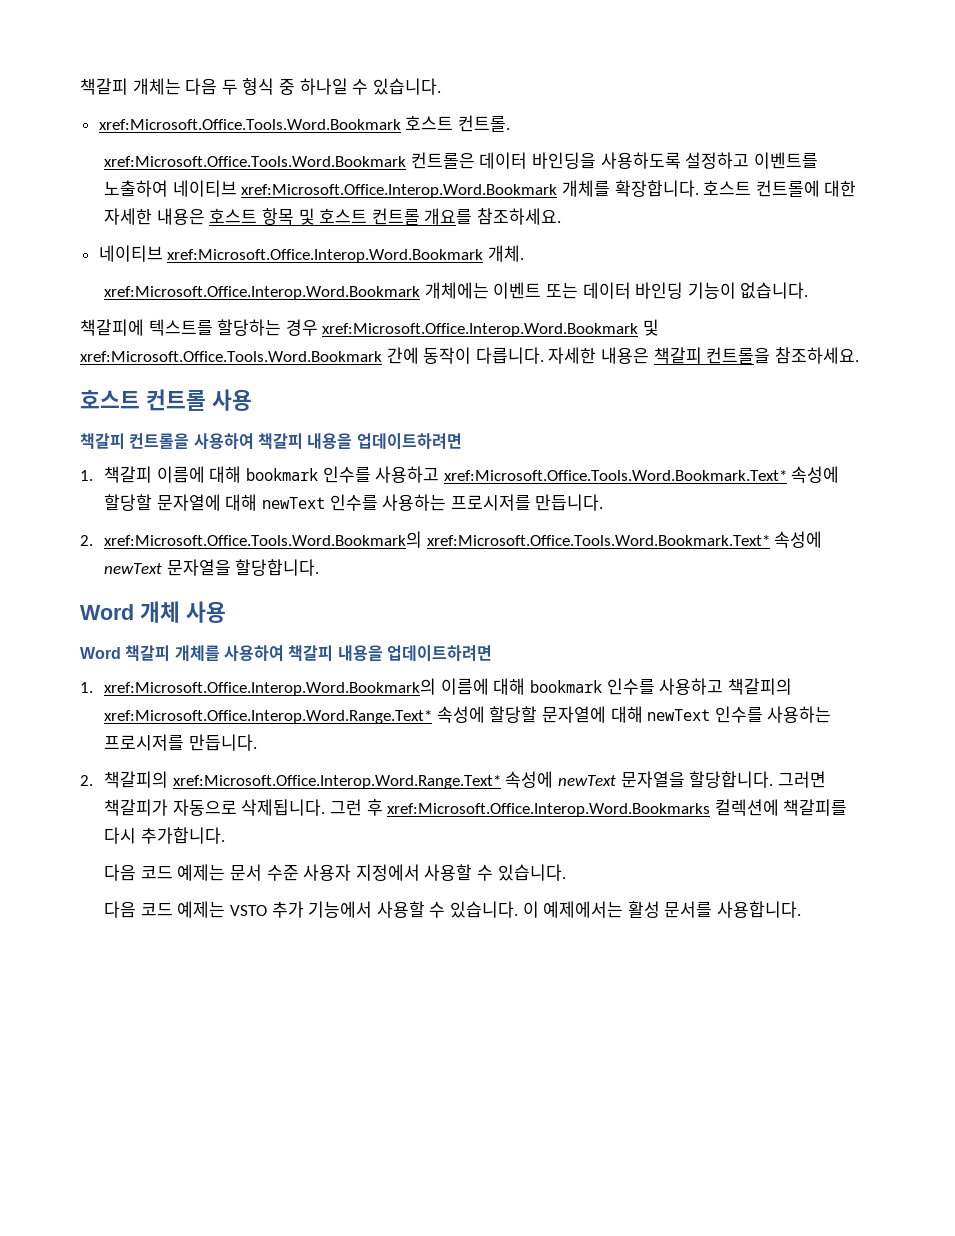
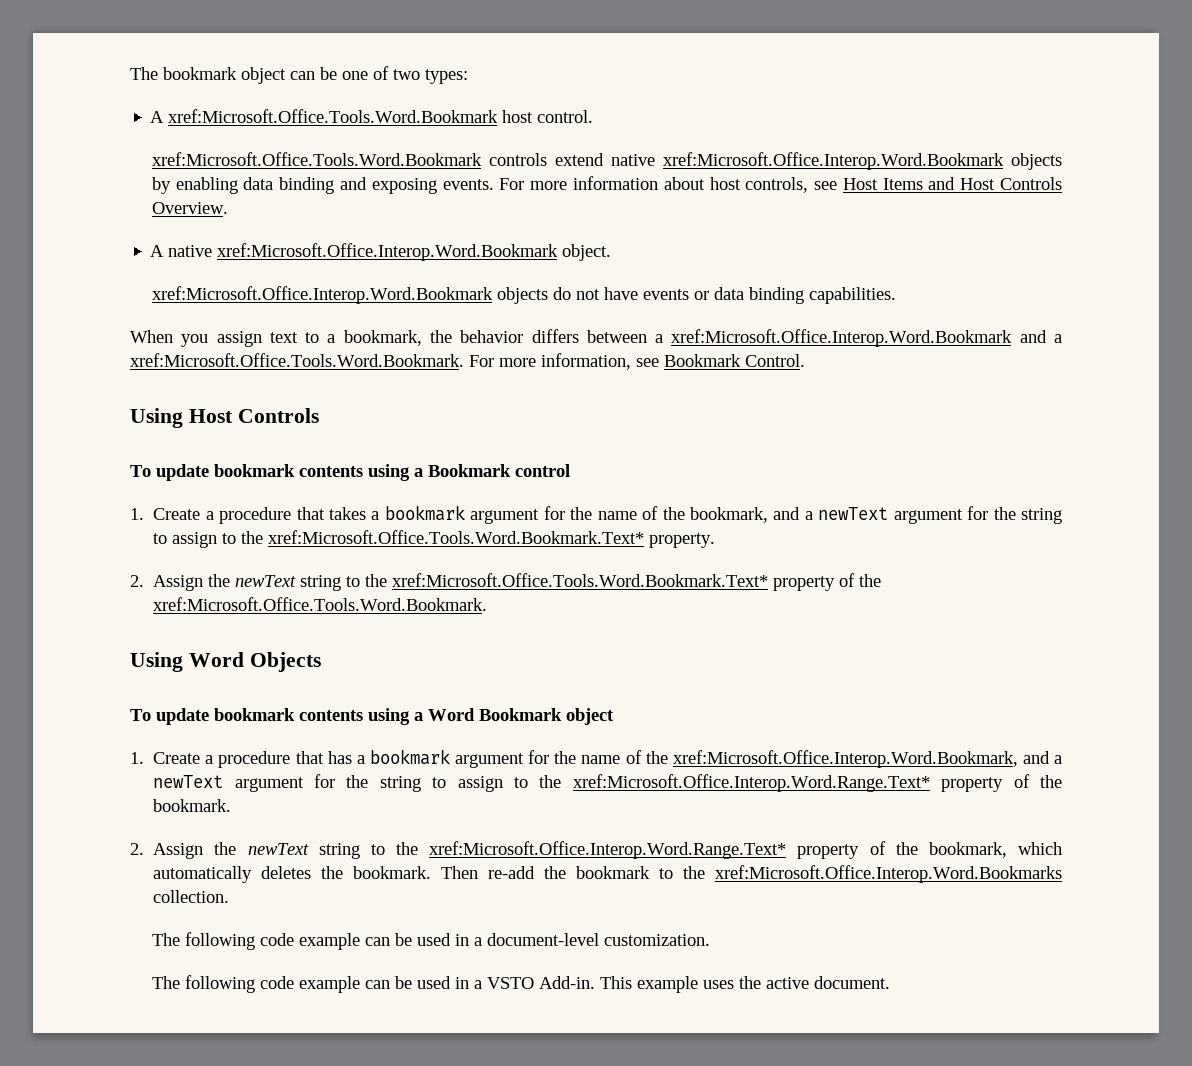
- 책갈피 개체는 다음 두 형식 중 하나일 수 있습니다.
- xref:Microsoft.Office.Tools.Word.Bookmark 호스트 컨트롤.
- xref:Microsoft.Office.Tools.Word.Bookmark 컨트롤은 데이터 바인딩을 사용하도록 설정하고 이벤트를 노출하여 네이티브 xref:Microsoft.Office.Interop.Word.Bookmark 개체를 확장합니다. 호스트 컨트롤에 대한 자세한 내용은 호스트 항목 및 호스트 컨트롤 개요를 참조하세요.
- 네이티브 xref:Microsoft.Office.Interop.Word.Bookmark 개체.
- xref:Microsoft.Office.Interop.Word.Bookmark 개체에는 이벤트 또는 데이터 바인딩 기능이 없습니다.
- 책갈피에 텍스트를 할당하는 경우 xref:Microsoft.Office.Interop.Word.Bookmark 및 xref:Microsoft.Office.Tools.Word.Bookmark 간에 동작이 다릅니다. 자세한 내용은 책갈피 컨트롤을 참조하세요.
- 호스트 컨트롤 사용
- 책갈피 컨트롤을 사용하여 책갈피 내용을 업데이트하려면
- 1. 책갈피 이름에 대해 bookmark 인수를 사용하고 xref:Microsoft.Office.Tools.Word.Bookmark.Text* 속성에 할당할 문자열에 대해 newText 인수를 사용하는 프로시저를 만듭니다.
- 2. xref:Microsoft.Office.Tools.Word.Bookmark의 xref:Microsoft.Office.Tools.Word.Bookmark.Text* 속성에 newText 문자열을 할당합니다.
- Word 개체 사용
- Word 책갈피 개체를 사용하여 책갈피 내용을 업데이트하려면
- 1. xref:Microsoft.Office.Interop.Word.Bookmark의 이름에 대해 bookmark 인수를 사용하고 책갈피의 xref:Microsoft.Office.Interop.Word.Range.Text* 속성에 할당할 문자열에 대해 newText 인수를 사용하는 프로시저를 만듭니다.
- 2. 책갈피의 xref:Microsoft.Office.Interop.Word.Range.Text* 속성에 newText 문자열을 할당합니다. 그러면 책갈피가 자동으로 삭제됩니다. 그런 후 xref:Microsoft.Office.Interop.Word.Bookmarks 컬렉션에 책갈피를 다시 추가합니다.
- 다음 코드 예제는 문서 수준 사용자 지정에서 사용할 수 있습니다.
- 다음 코드 예제는 VSTO 추가 기능에서 사용할 수 있습니다. 이 예제에서는 활성 문서를 사용합니다.
+ The bookmark object can be one of two types:
+ A xref:Microsoft.Office.Tools.Word.Bookmark host control.
+ xref:Microsoft.Office.Tools.Word.Bookmark controls extend native xref:Microsoft.Office.Interop.Word.Bookmark objects by enabling data binding and exposing events. For more information about host controls, see Host Items and Host Controls Overview.
+ A native xref:Microsoft.Office.Interop.Word.Bookmark object.
+ xref:Microsoft.Office.Interop.Word.Bookmark objects do not have events or data binding capabilities.
+ When you assign text to a bookmark, the behavior differs between a xref:Microsoft.Office.Interop.Word.Bookmark and a xref:Microsoft.Office.Tools.Word.Bookmark. For more information, see Bookmark Control.
+ Using Host Controls
+ To update bookmark contents using a Bookmark control
+ 1. Create a procedure that takes a bookmark argument for the name of the bookmark, and a newText argument for the string to assign to the xref:Microsoft.Office.Tools.Word.Bookmark.Text* property.
+ 2. Assign the newText string to the xref:Microsoft.Office.Tools.Word.Bookmark.Text* property of the xref:Microsoft.Office.Tools.Word.Bookmark.
+ Using Word Objects
+ To update bookmark contents using a Word Bookmark object
+ 1. Create a procedure that has a bookmark argument for the name of the xref:Microsoft.Office.Interop.Word.Bookmark, and a newText argument for the string to assign to the xref:Microsoft.Office.Interop.Word.Range.Text* property of the bookmark.
+ 2. Assign the newText string to the xref:Microsoft.Office.Interop.Word.Range.Text* property of the bookmark, which automatically deletes the bookmark. Then re-add the bookmark to the xref:Microsoft.Office.Interop.Word.Bookmarks collection.
+ The following code example can be used in a document-level customization.
+ The following code example can be used in a VSTO Add-in. This example uses the active document.

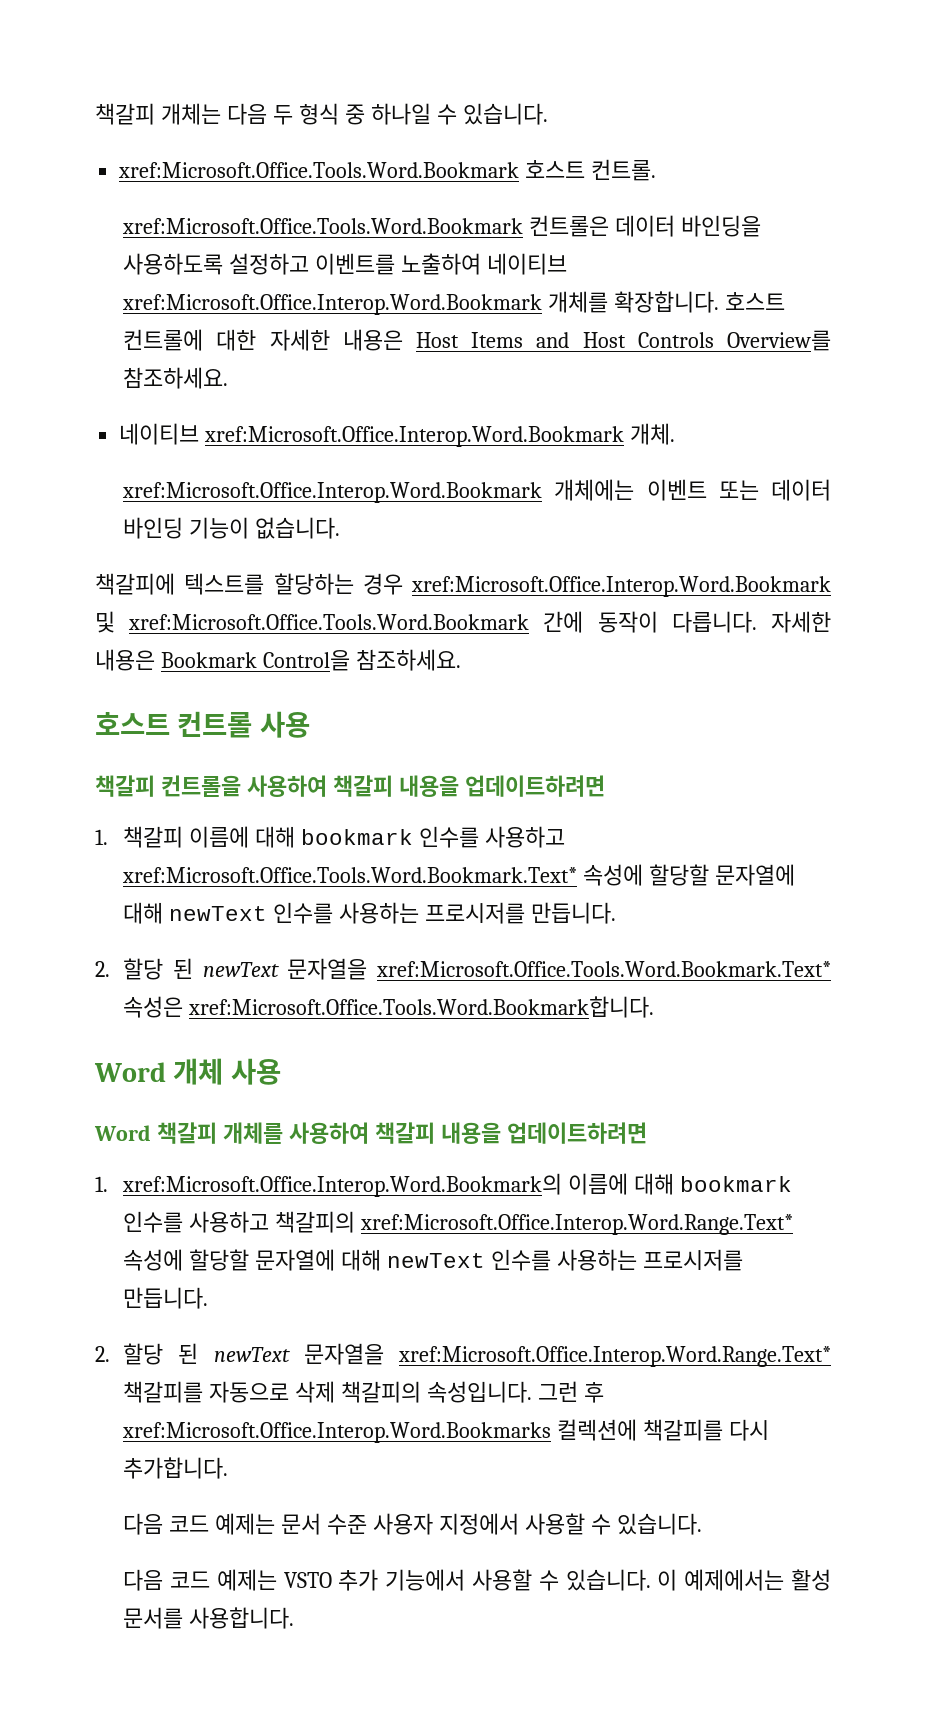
- The bookmark object can be one of two types:
- A xref:Microsoft.Office.Tools.Word.Bookmark host control.
- xref:Microsoft.Office.Tools.Word.Bookmark controls extend native xref:Microsoft.Office.Interop.Word.Bookmark objects by enabling data binding and exposing events. For more information about host controls, see Host Items and Host Controls Overview.
- A native xref:Microsoft.Office.Interop.Word.Bookmark object.
- xref:Microsoft.Office.Interop.Word.Bookmark objects do not have events or data binding capabilities.
- When you assign text to a bookmark, the behavior differs between a xref:Microsoft.Office.Interop.Word.Bookmark and a xref:Microsoft.Office.Tools.Word.Bookmark. For more information, see Bookmark Control.
- Using Host Controls
- To update bookmark contents using a Bookmark control
- 1. Create a procedure that takes a bookmark argument for the name of the bookmark, and a newText argument for the string to assign to the xref:Microsoft.Office.Tools.Word.Bookmark.Text* property.
- 2. Assign the newText string to the xref:Microsoft.Office.Tools.Word.Bookmark.Text* property of the xref:Microsoft.Office.Tools.Word.Bookmark.
- Using Word Objects
- To update bookmark contents using a Word Bookmark object
- 1. Create a procedure that has a bookmark argument for the name of the xref:Microsoft.Office.Interop.Word.Bookmark, and a newText argument for the string to assign to the xref:Microsoft.Office.Interop.Word.Range.Text* property of the bookmark.
- 2. Assign the newText string to the xref:Microsoft.Office.Interop.Word.Range.Text* property of the bookmark, which automatically deletes the bookmark. Then re-add the bookmark to the xref:Microsoft.Office.Interop.Word.Bookmarks collection.
- The following code example can be used in a document-level customization.
- The following code example can be used in a VSTO Add-in. This example uses the active document.
+ 책갈피 개체는 다음 두 형식 중 하나일 수 있습니다.
+ xref:Microsoft.Office.Tools.Word.Bookmark 호스트 컨트롤.
+ xref:Microsoft.Office.Tools.Word.Bookmark 컨트롤은 데이터 바인딩을 사용하도록 설정하고 이벤트를 노출하여 네이티브 xref:Microsoft.Office.Interop.Word.Bookmark 개체를 확장합니다. 호스트 컨트롤에 대한 자세한 내용은 Host Items and Host Controls Overview를 참조하세요.
+ 네이티브 xref:Microsoft.Office.Interop.Word.Bookmark 개체.
+ xref:Microsoft.Office.Interop.Word.Bookmark 개체에는 이벤트 또는 데이터 바인딩 기능이 없습니다.
+ 책갈피에 텍스트를 할당하는 경우 xref:Microsoft.Office.Interop.Word.Bookmark 및 xref:Microsoft.Office.Tools.Word.Bookmark 간에 동작이 다릅니다. 자세한 내용은 Bookmark Control을 참조하세요.
+ 호스트 컨트롤 사용
+ 책갈피 컨트롤을 사용하여 책갈피 내용을 업데이트하려면
+ 1. 책갈피 이름에 대해 bookmark 인수를 사용하고 xref:Microsoft.Office.Tools.Word.Bookmark.Text* 속성에 할당할 문자열에 대해 newText 인수를 사용하는 프로시저를 만듭니다.
+ 2. 할당 된 newText 문자열을 xref:Microsoft.Office.Tools.Word.Bookmark.Text* 속성은 xref:Microsoft.Office.Tools.Word.Bookmark합니다.
+ Word 개체 사용
+ Word 책갈피 개체를 사용하여 책갈피 내용을 업데이트하려면
+ 1. xref:Microsoft.Office.Interop.Word.Bookmark의 이름에 대해 bookmark 인수를 사용하고 책갈피의 xref:Microsoft.Office.Interop.Word.Range.Text* 속성에 할당할 문자열에 대해 newText 인수를 사용하는 프로시저를 만듭니다.
+ 2. 할당 된 newText 문자열을 xref:Microsoft.Office.Interop.Word.Range.Text* 책갈피를 자동으로 삭제 책갈피의 속성입니다. 그런 후 xref:Microsoft.Office.Interop.Word.Bookmarks 컬렉션에 책갈피를 다시 추가합니다.
+ 다음 코드 예제는 문서 수준 사용자 지정에서 사용할 수 있습니다.
+ 다음 코드 예제는 VSTO 추가 기능에서 사용할 수 있습니다. 이 예제에서는 활성 문서를 사용합니다.

